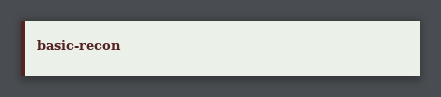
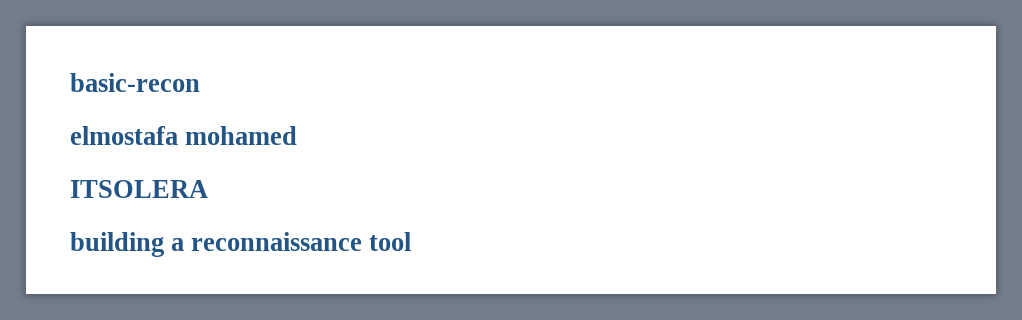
+ elmostafa mohamed
+ ITSOLERA
+ building a reconnaissance tool

